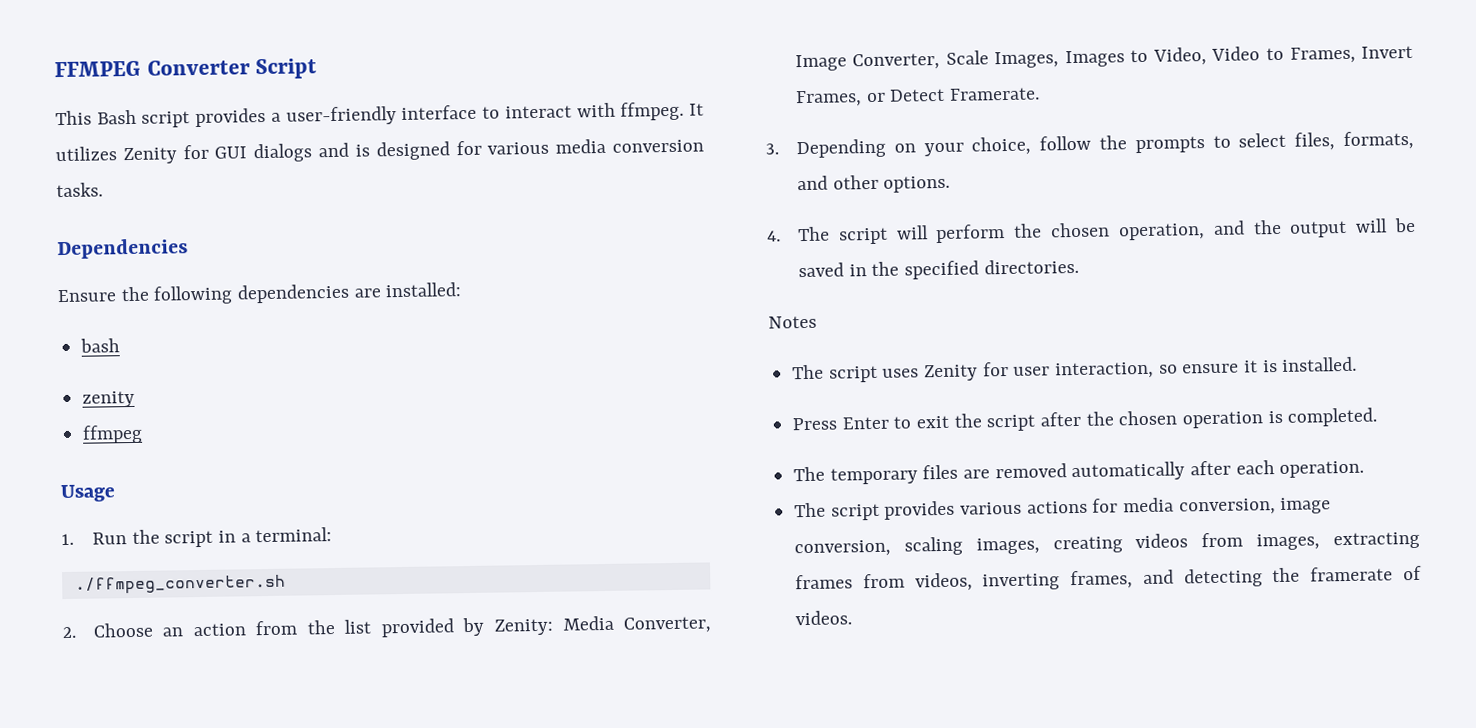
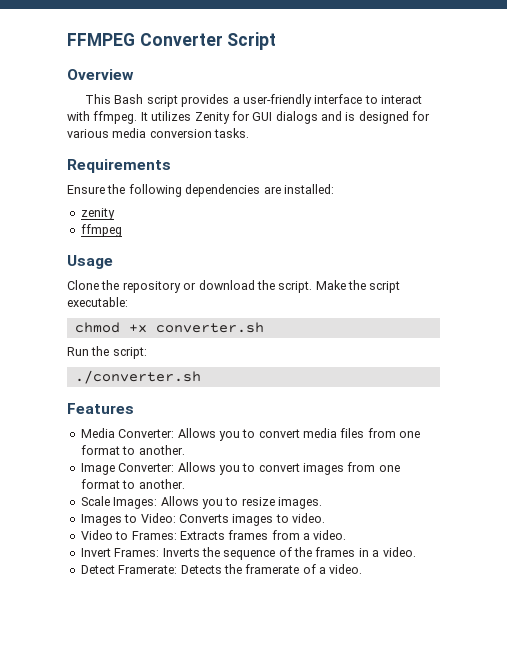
+ Overview
- Dependencies
+ Requirements
- bash
- 1. Run the script in a terminal:
- ./ffmpeg_converter.sh
- 2. Choose an action from the list provided by Zenity: Media Converter, Image Converter, Scale Images, Images to Video, Video to Frames, Invert Frames, or Detect Framerate.
- 3. Depending on your choice, follow the prompts to select files, formats, and other options.
- 4. The script will perform the chosen operation, and the output will be saved in the specified directories.
- Notes
- The script uses Zenity for user interaction, so ensure it is installed.
- Press Enter to exit the script after the chosen operation is completed.
- The temporary files are removed automatically after each operation.
- The script provides various actions for media conversion, image conversion, scaling images, creating videos from images, extracting frames from videos, inverting frames, and detecting the framerate of videos.
+ Clone the repository or download the script. Make the script executable:
+ chmod +x converter.sh
+ Run the script:
+ ./converter.sh
+ Features
+ Media Converter: Allows you to convert media files from one format to another.
+ Image Converter: Allows you to convert images from one format to another.
+ Scale Images: Allows you to resize images.
+ Images to Video: Converts images to video.
+ Video to Frames: Extracts frames from a video.
+ Invert Frames: Inverts the sequence of the frames in a video.
+ Detect Framerate: Detects the framerate of a video.

